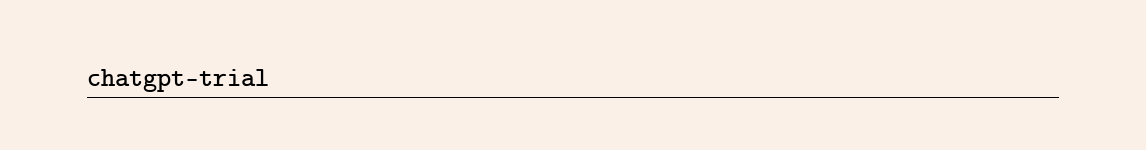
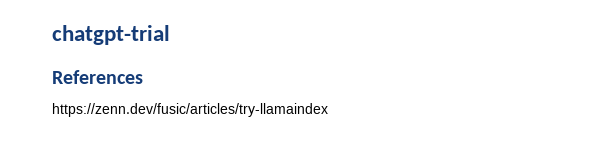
+ References
+ https://zenn.dev/fusic/articles/try-llamaindex

